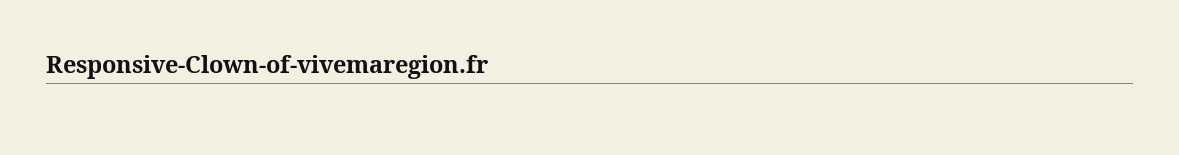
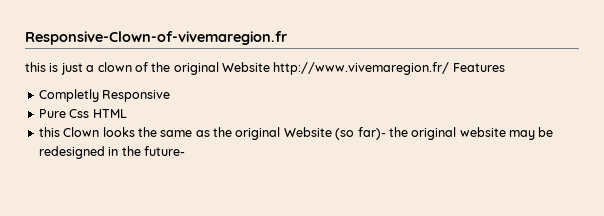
+ this is just a clown of the original Website http://www.vivemaregion.fr/ Features
+ Completly Responsive
+ Pure Css HTML
+ this Clown looks the same as the original Website (so far)- the original website may be redesigned in the future-

